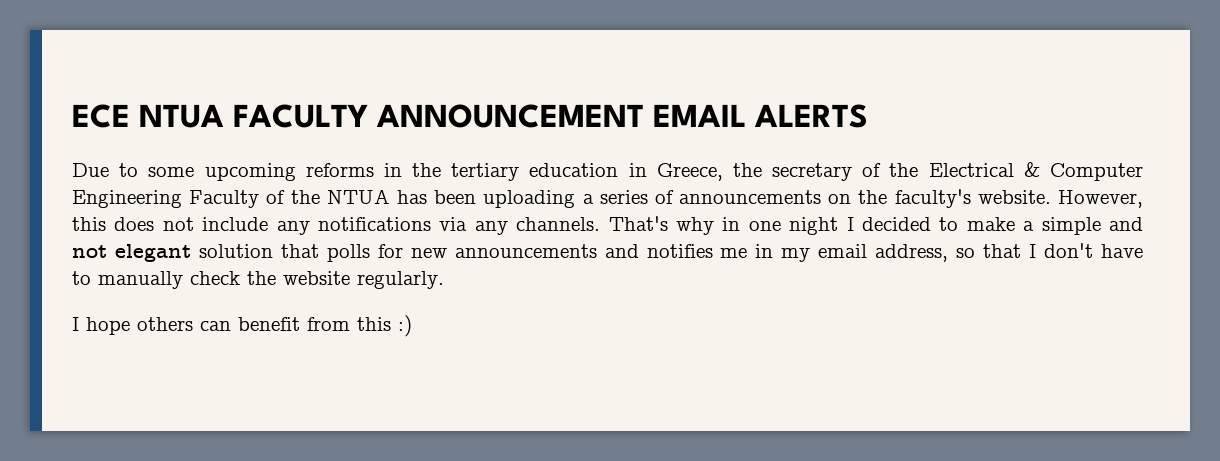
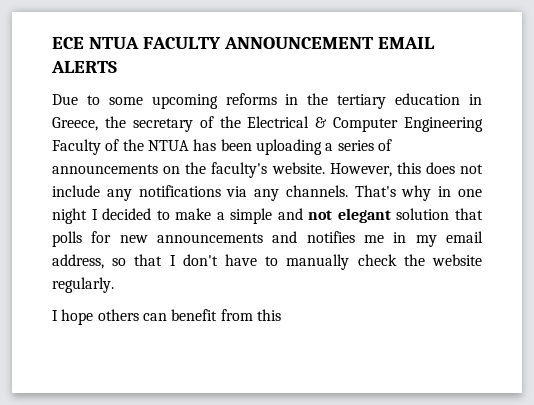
- I hope others can benefit from this :)
+ I hope others can benefit from this

